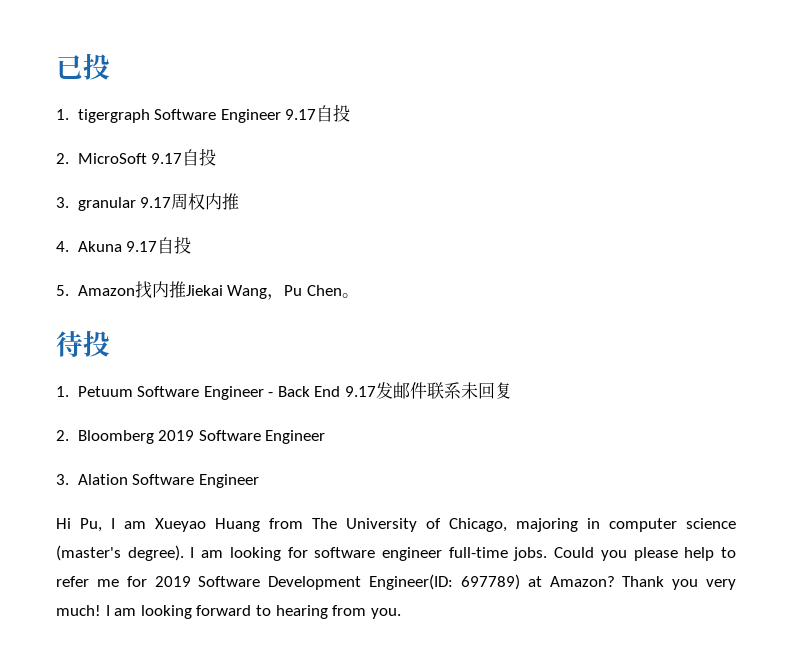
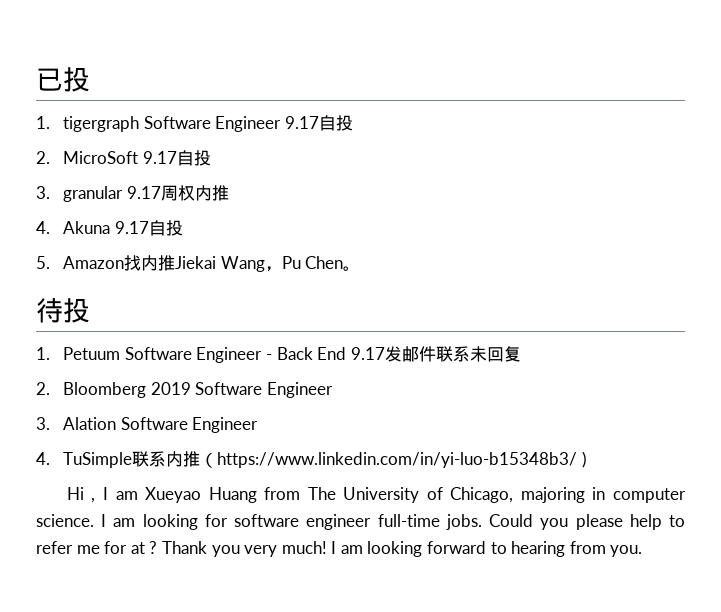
+ 4. TuSimple联系内推（https://www.linkedin.com/in/yi-luo-b15348b3/ )
- Hi Pu, I am Xueyao Huang from The University of Chicago, majoring in computer science (master's degree).
+ Hi , I am Xueyao Huang from The University of Chicago, majoring in computer science.
- Could you please help to refer me for 2019 Software Development Engineer(ID: 697789) at Amazon?
+ Could you please help to refer me for at ?

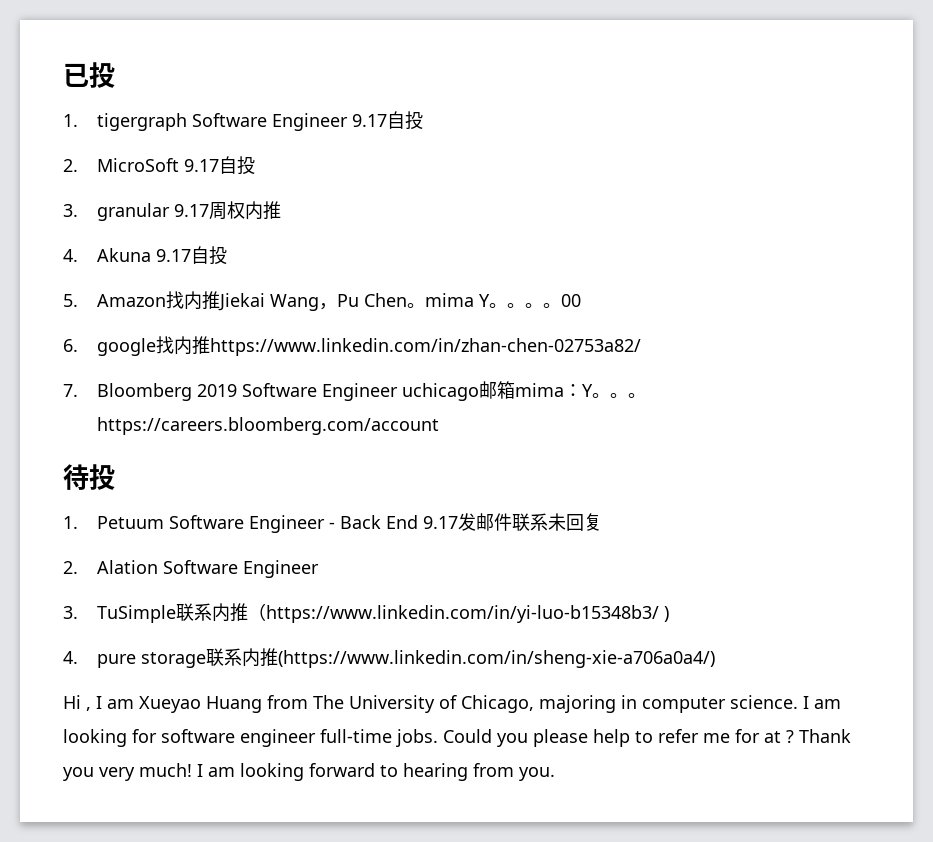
- 5. Amazon找内推Jiekai Wang，Pu Chen。
+ 5. Amazon找内推Jiekai Wang，Pu Chen。mima Y。。。。00
+ 6. google找内推https://www.linkedin.com/in/zhan-chen-02753a82/
+ 7. Bloomberg 2019 Software Engineer uchicago邮箱mima：Y。。。https://careers.bloomberg.com/account
- 2. Bloomberg 2019 Software Engineer
- 3. Alation Software Engineer
+ 2. Alation Software Engineer
- 4. TuSimple联系内推（https://www.linkedin.com/in/yi-luo-b15348b3/ )
+ 3. TuSimple联系内推（https://www.linkedin.com/in/yi-luo-b15348b3/ )
+ 4. pure storage联系内推(https://www.linkedin.com/in/sheng-xie-a706a0a4/)

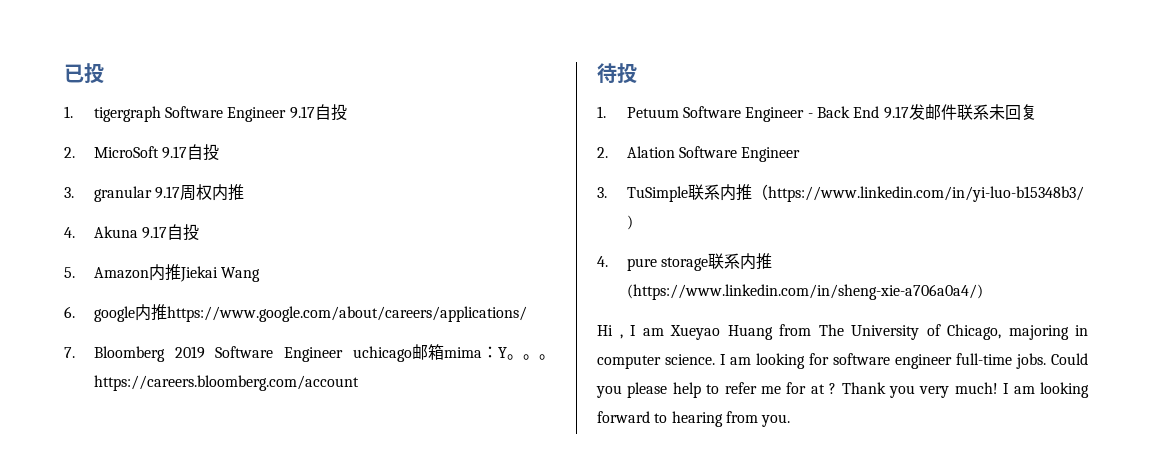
- 5. Amazon找内推Jiekai Wang，Pu Chen。mima Y。。。。00
+ 5. Amazon内推Jiekai Wang
- 6. google找内推https://www.linkedin.com/in/zhan-chen-02753a82/
+ 6. google内推https://www.google.com/about/careers/applications/

